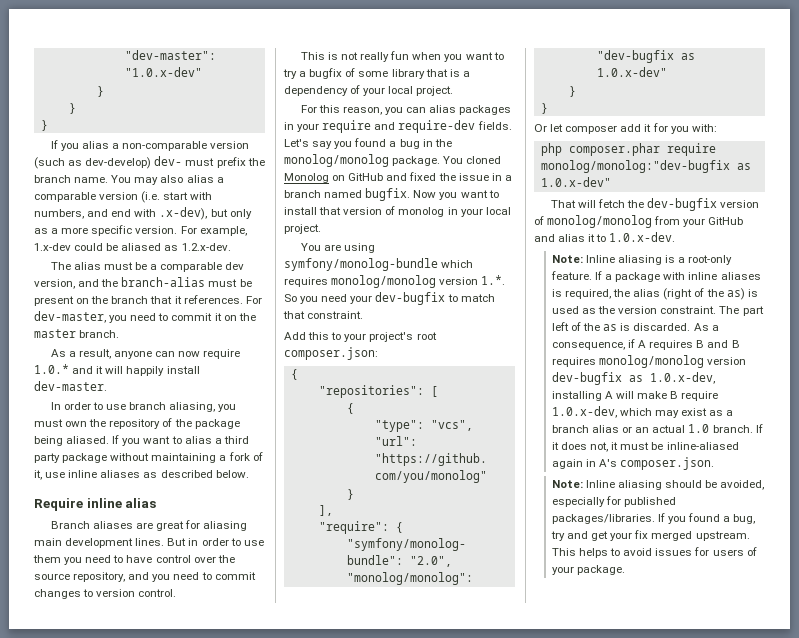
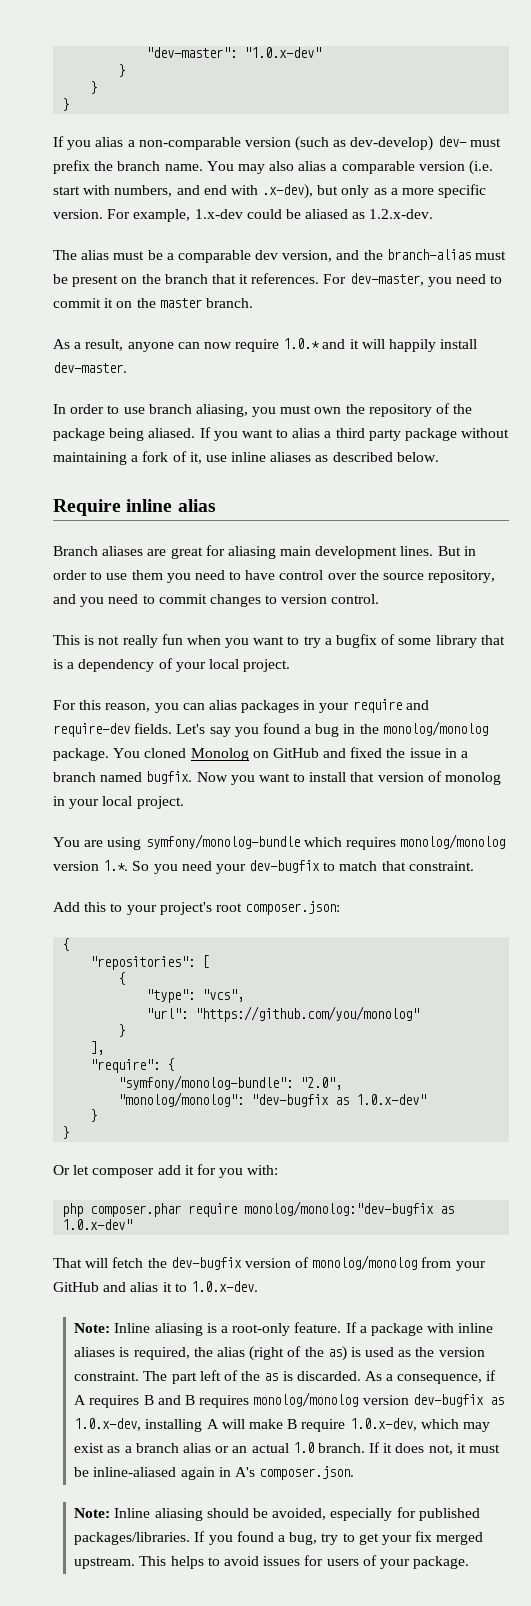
- If you found a bug, try and get your fix merged upstream.
+ If you found a bug, try to get your fix merged upstream.

